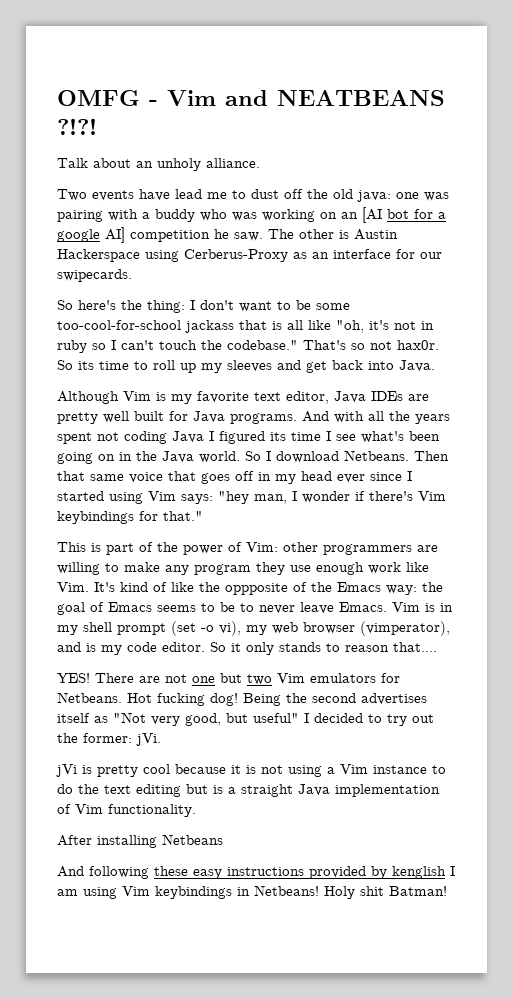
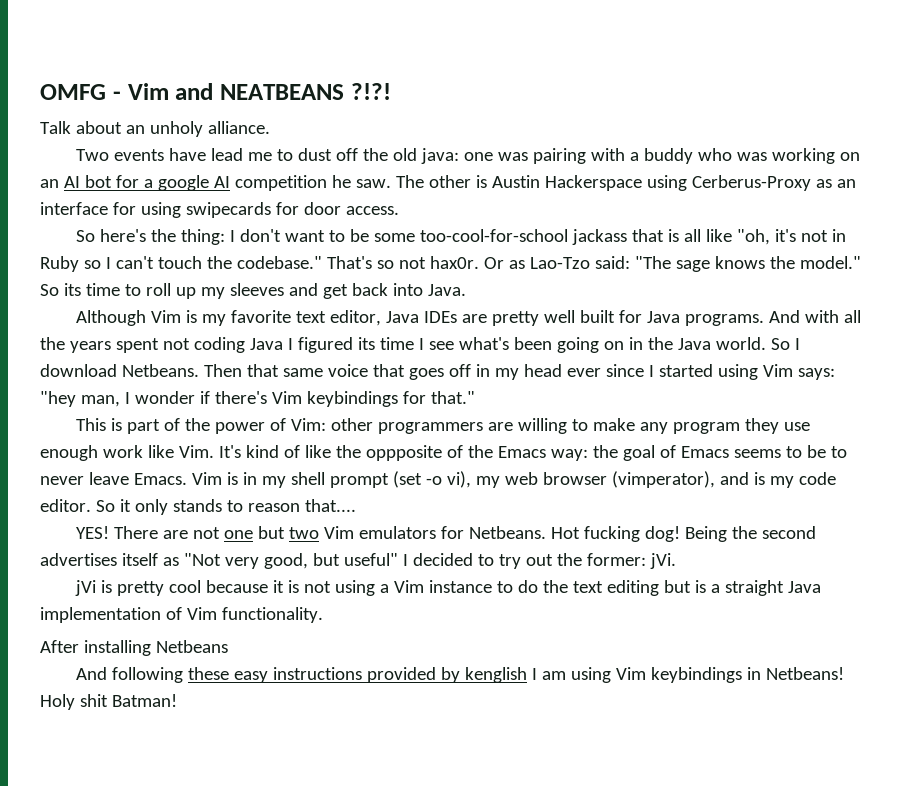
- Two events have lead me to dust off the old java: one was pairing with a buddy who was working on an [AI bot for a google AI] competition he saw.
+ Two events have lead me to dust off the old java: one was pairing with a buddy who was working on an AI bot for a google AI competition he saw.
- The other is Austin Hackerspace using Cerberus-Proxy as an interface for our swipecards.
+ The other is Austin Hackerspace using Cerberus-Proxy as an interface for using swipecards for door access.
- So here's the thing: I don't want to be some too-cool-for-school jackass that is all like "oh, it's not in ruby so I can't touch the codebase."
+ So here's the thing: I don't want to be some too-cool-for-school jackass that is all like "oh, it's not in Ruby so I can't touch the codebase."
+ Or as Lao-Tzo said: "The sage knows the model."

